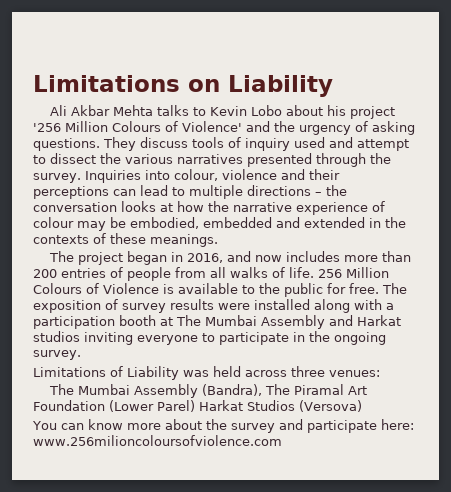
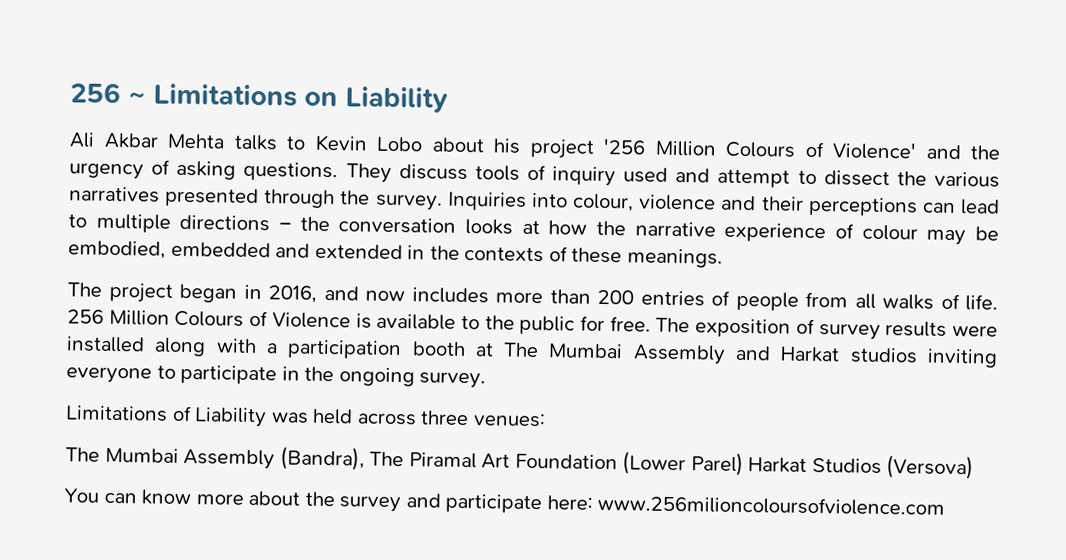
- Limitations on Liability
+ 256 ~ Limitations on Liability

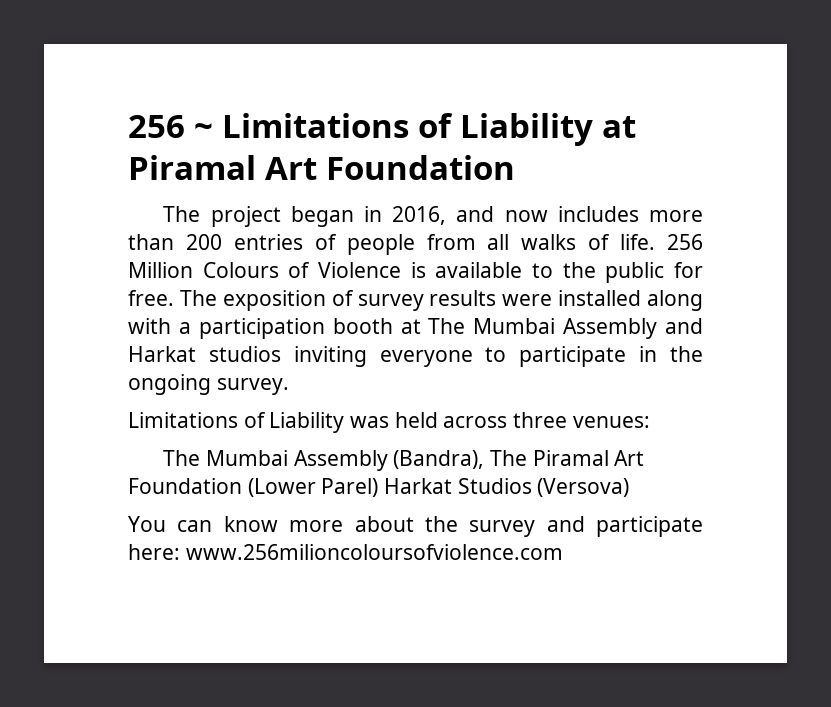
- 256 ~ Limitations on Liability
- Ali Akbar Mehta talks to Kevin Lobo about his project '256 Million Colours of Violence' and the urgency of asking questions. They discuss tools of inquiry used and attempt to dissect the various narratives presented through the survey. Inquiries into colour, violence and their perceptions can lead to multiple directions – the conversation looks at how the narrative experience of colour may be embodied, embedded and extended in the contexts of these meanings.
+ 256 ~ Limitations of Liability at Piramal Art Foundation

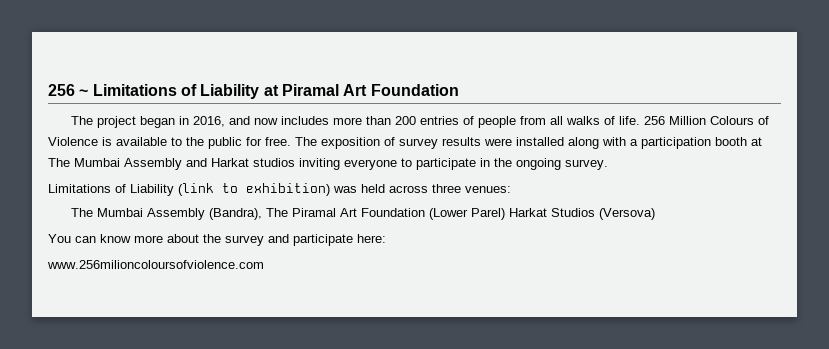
- Limitations of Liability was held across three venues:
+ Limitations of Liability (link to exhibition) was held across three venues:
- You can know more about the survey and participate here: www.256milioncoloursofviolence.com
+ You can know more about the survey and participate here:
+ www.256milioncoloursofviolence.com

